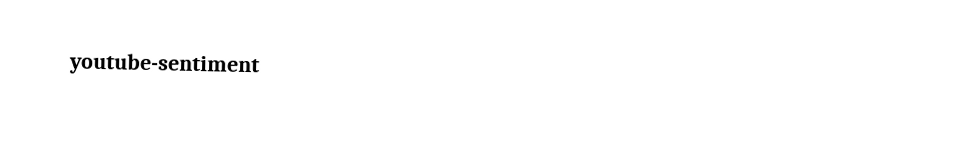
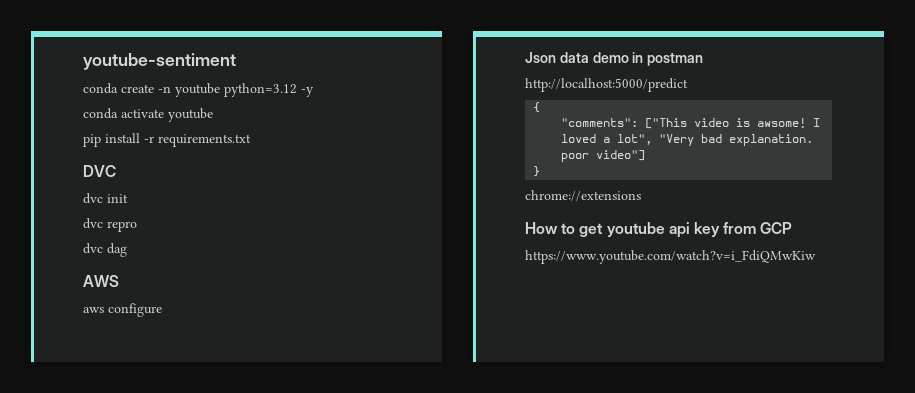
+ conda create -n youtube python=3.12 -y
+ conda activate youtube
+ pip install -r requirements.txt
+ DVC
+ dvc init
+ dvc repro
+ dvc dag
+ AWS
+ aws configure
+ Json data demo in postman
+ http://localhost:5000/predict
+ {
+ "comments": ["This video is awsome! I loved a lot", "Very bad explanation. poor video"]
+ }
+ chrome://extensions
+ How to get youtube api key from GCP
+ https://www.youtube.com/watch?v=i_FdiQMwKiw

